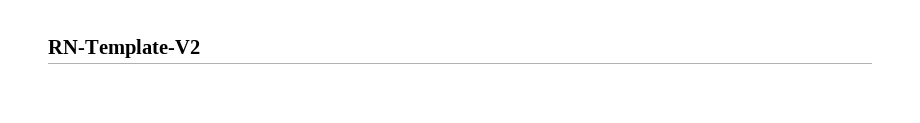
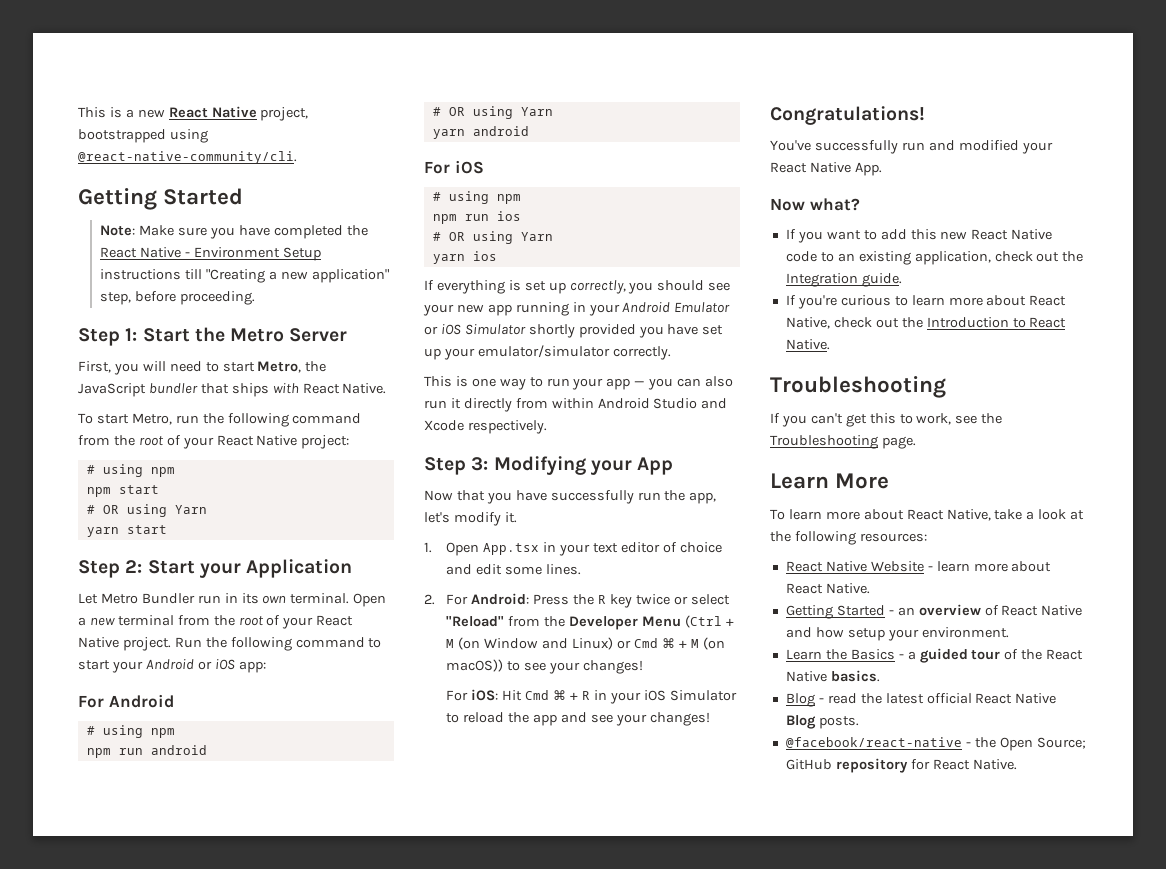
- RN-Template-V2
+ This is a new React Native project, bootstrapped using @react-native-community/cli.
+ Getting Started
+ Note: Make sure you have completed the React Native - Environment Setup instructions till "Creating a new application" step, before proceeding.
+ Step 1: Start the Metro Server
+ First, you will need to start Metro, the JavaScript bundler that ships with React Native.
+ To start Metro, run the following command from the root of your React Native project:
+ # using npm
+ npm start
+ # OR using Yarn
+ yarn start
+ Step 2: Start your Application
+ Let Metro Bundler run in its own terminal. Open a new terminal from the root of your React Native project. Run the following command to start your Android or iOS app:
+ For Android
+ # using npm
+ npm run android
+ # OR using Yarn
+ yarn android
+ For iOS
+ # using npm
+ npm run ios
+ # OR using Yarn
+ yarn ios
+ If everything is set up correctly, you should see your new app running in your Android Emulator or iOS Simulator shortly provided you have set up your emulator/simulator correctly.
+ This is one way to run your app — you can also run it directly from within Android Studio and Xcode respectively.
+ Step 3: Modifying your App
+ Now that you have successfully run the app, let's modify it.
+ 1. Open App.tsx in your text editor of choice and edit some lines.
+ 2. For Android: Press the R key twice or select "Reload" from the Developer Menu (Ctrl + M (on Window and Linux) or Cmd ⌘ + M (on macOS)) to see your changes!
+ For iOS: Hit Cmd ⌘ + R in your iOS Simulator to reload the app and see your changes!
+ Congratulations!
+ You've successfully run and modified your React Native App.
+ Now what?
+ If you want to add this new React Native code to an existing application, check out the Integration guide.
+ If you're curious to learn more about React Native, check out the Introduction to React Native.
+ Troubleshooting
+ If you can't get this to work, see the Troubleshooting page.
+ Learn More
+ To learn more about React Native, take a look at the following resources:
+ React Native Website - learn more about React Native.
+ Getting Started - an overview of React Native and how setup your environment.
+ Learn the Basics - a guided tour of the React Native basics.
+ Blog - read the latest official React Native Blog posts.
+ @facebook/react-native - the Open Source; GitHub repository for React Native.

